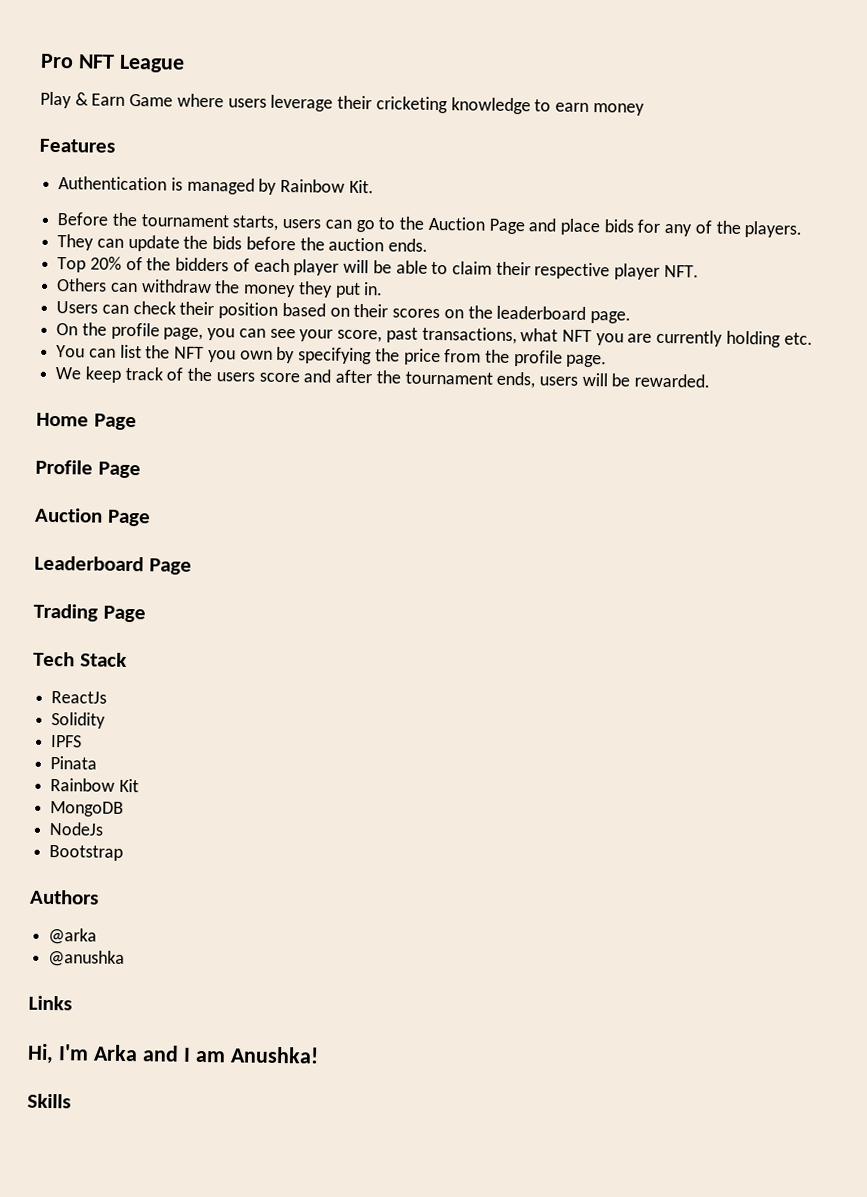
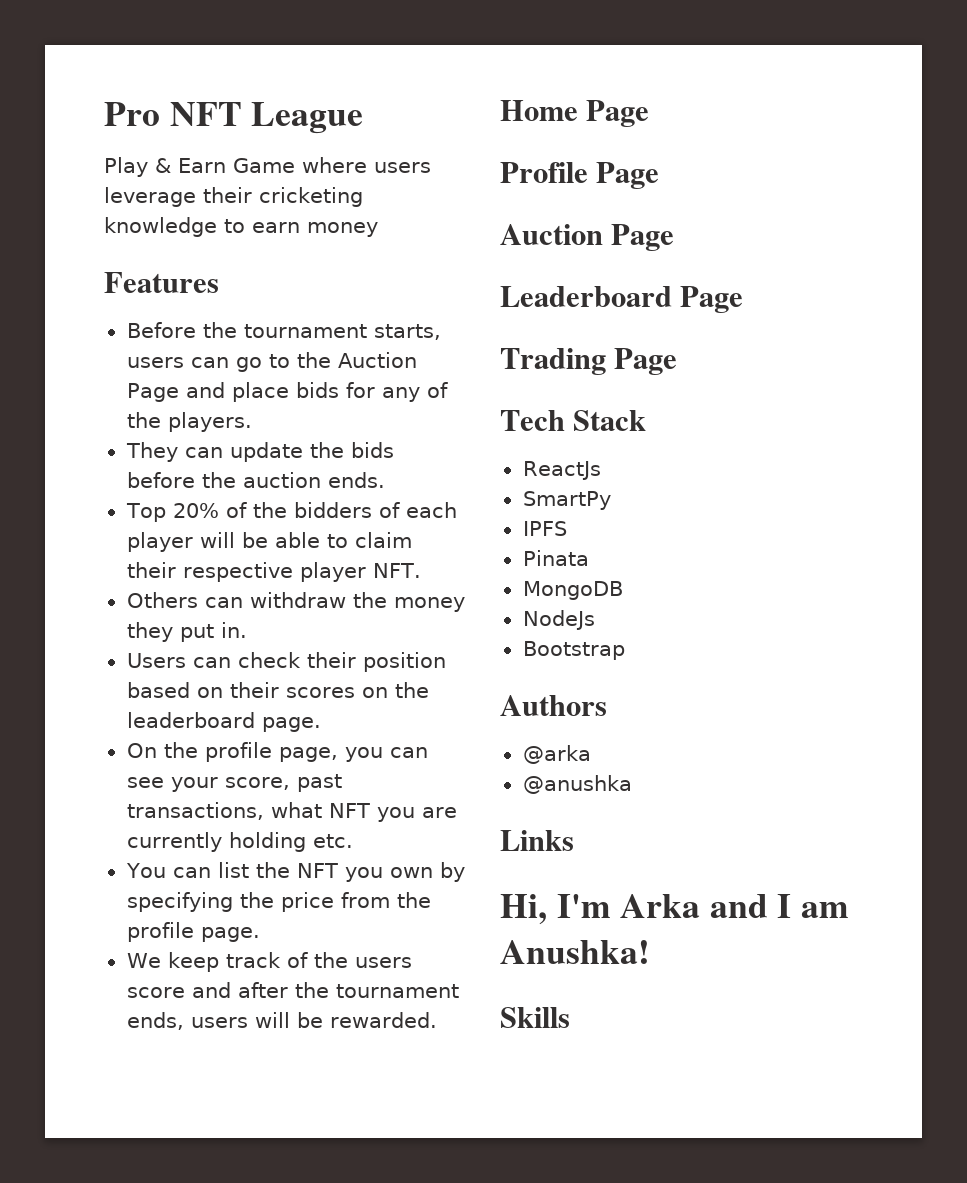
- Authentication is managed by Rainbow Kit.
- Solidity
+ SmartPy
- Rainbow Kit

